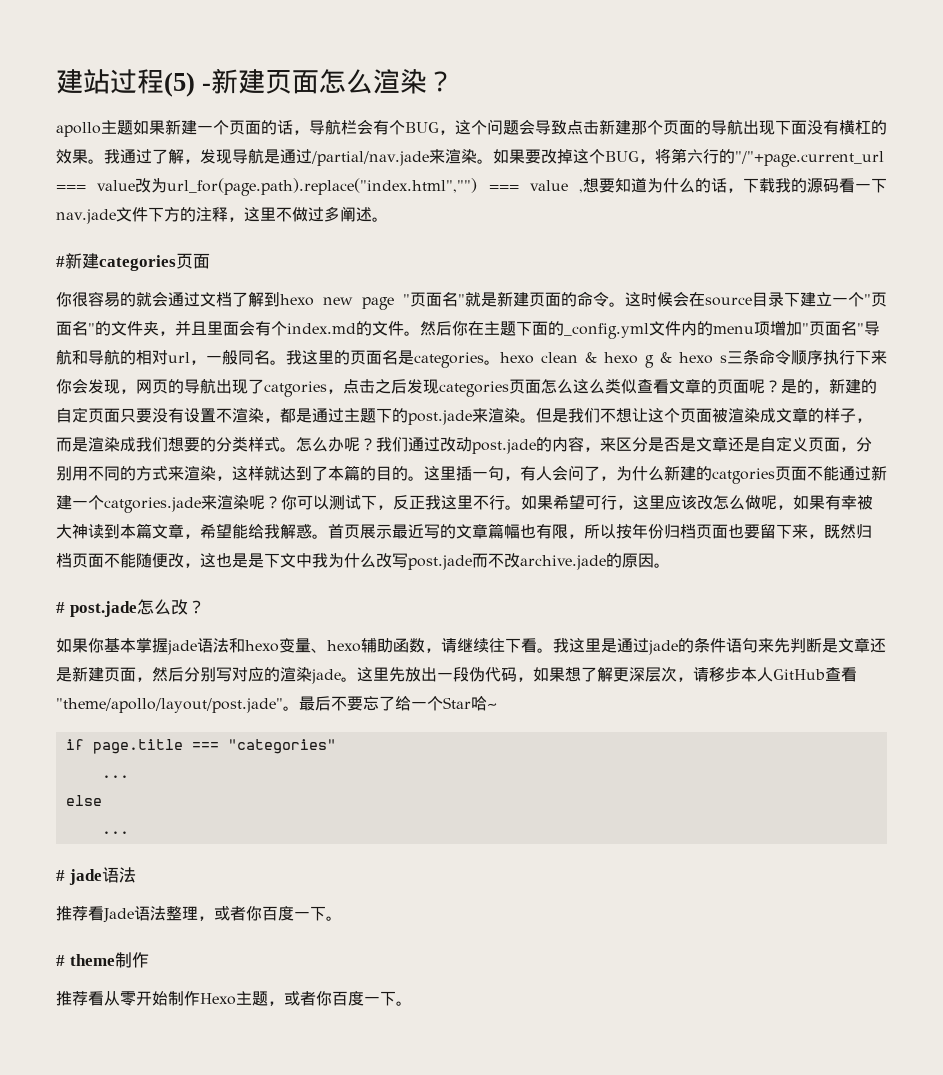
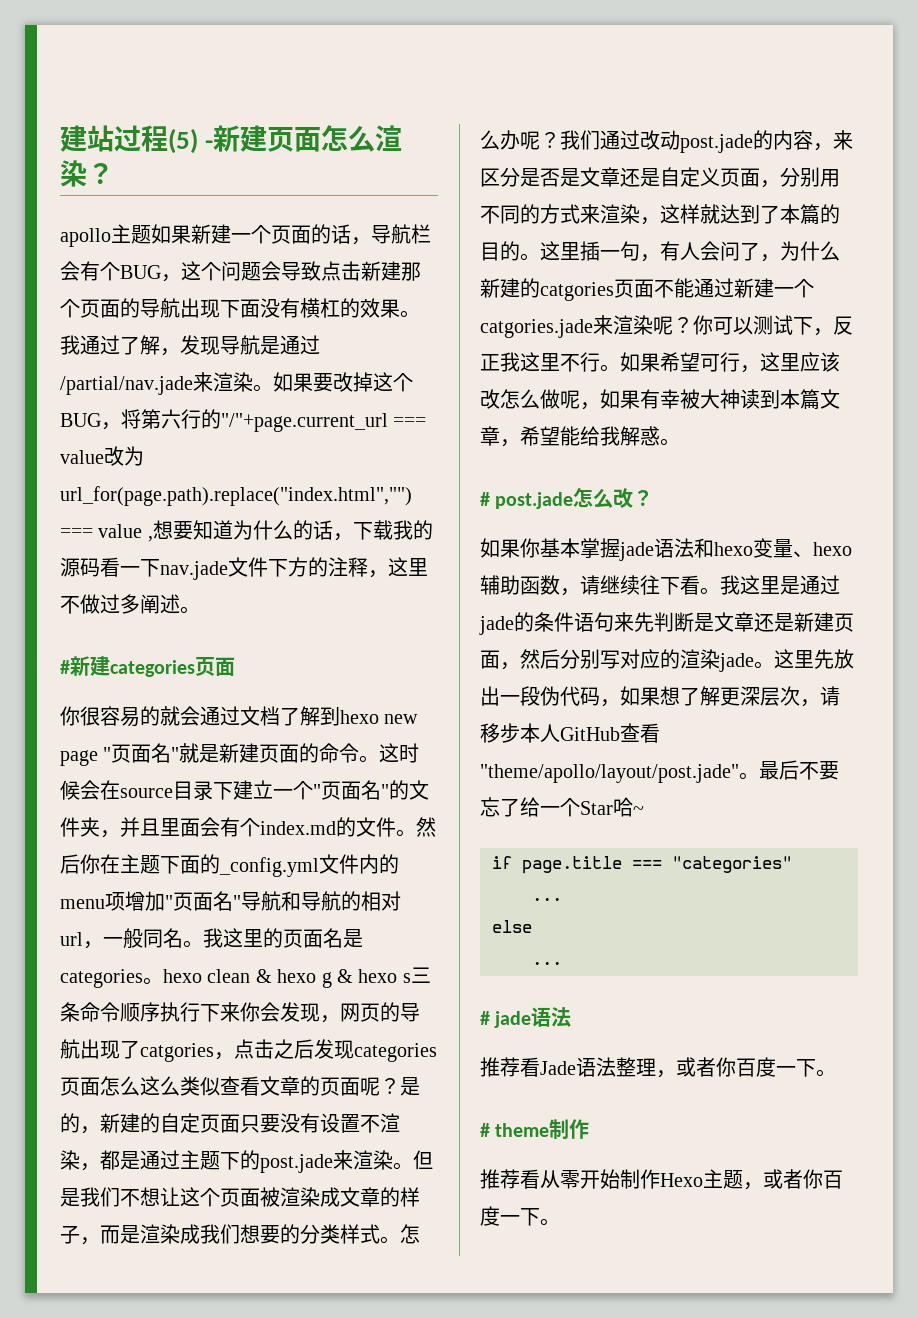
- 首页展示最近写的文章篇幅也有限，所以按年份归档页面也要留下来，既然归档页面不能随便改，这也是是下文中我为什么改写post.jade而不改archive.jade的原因。

